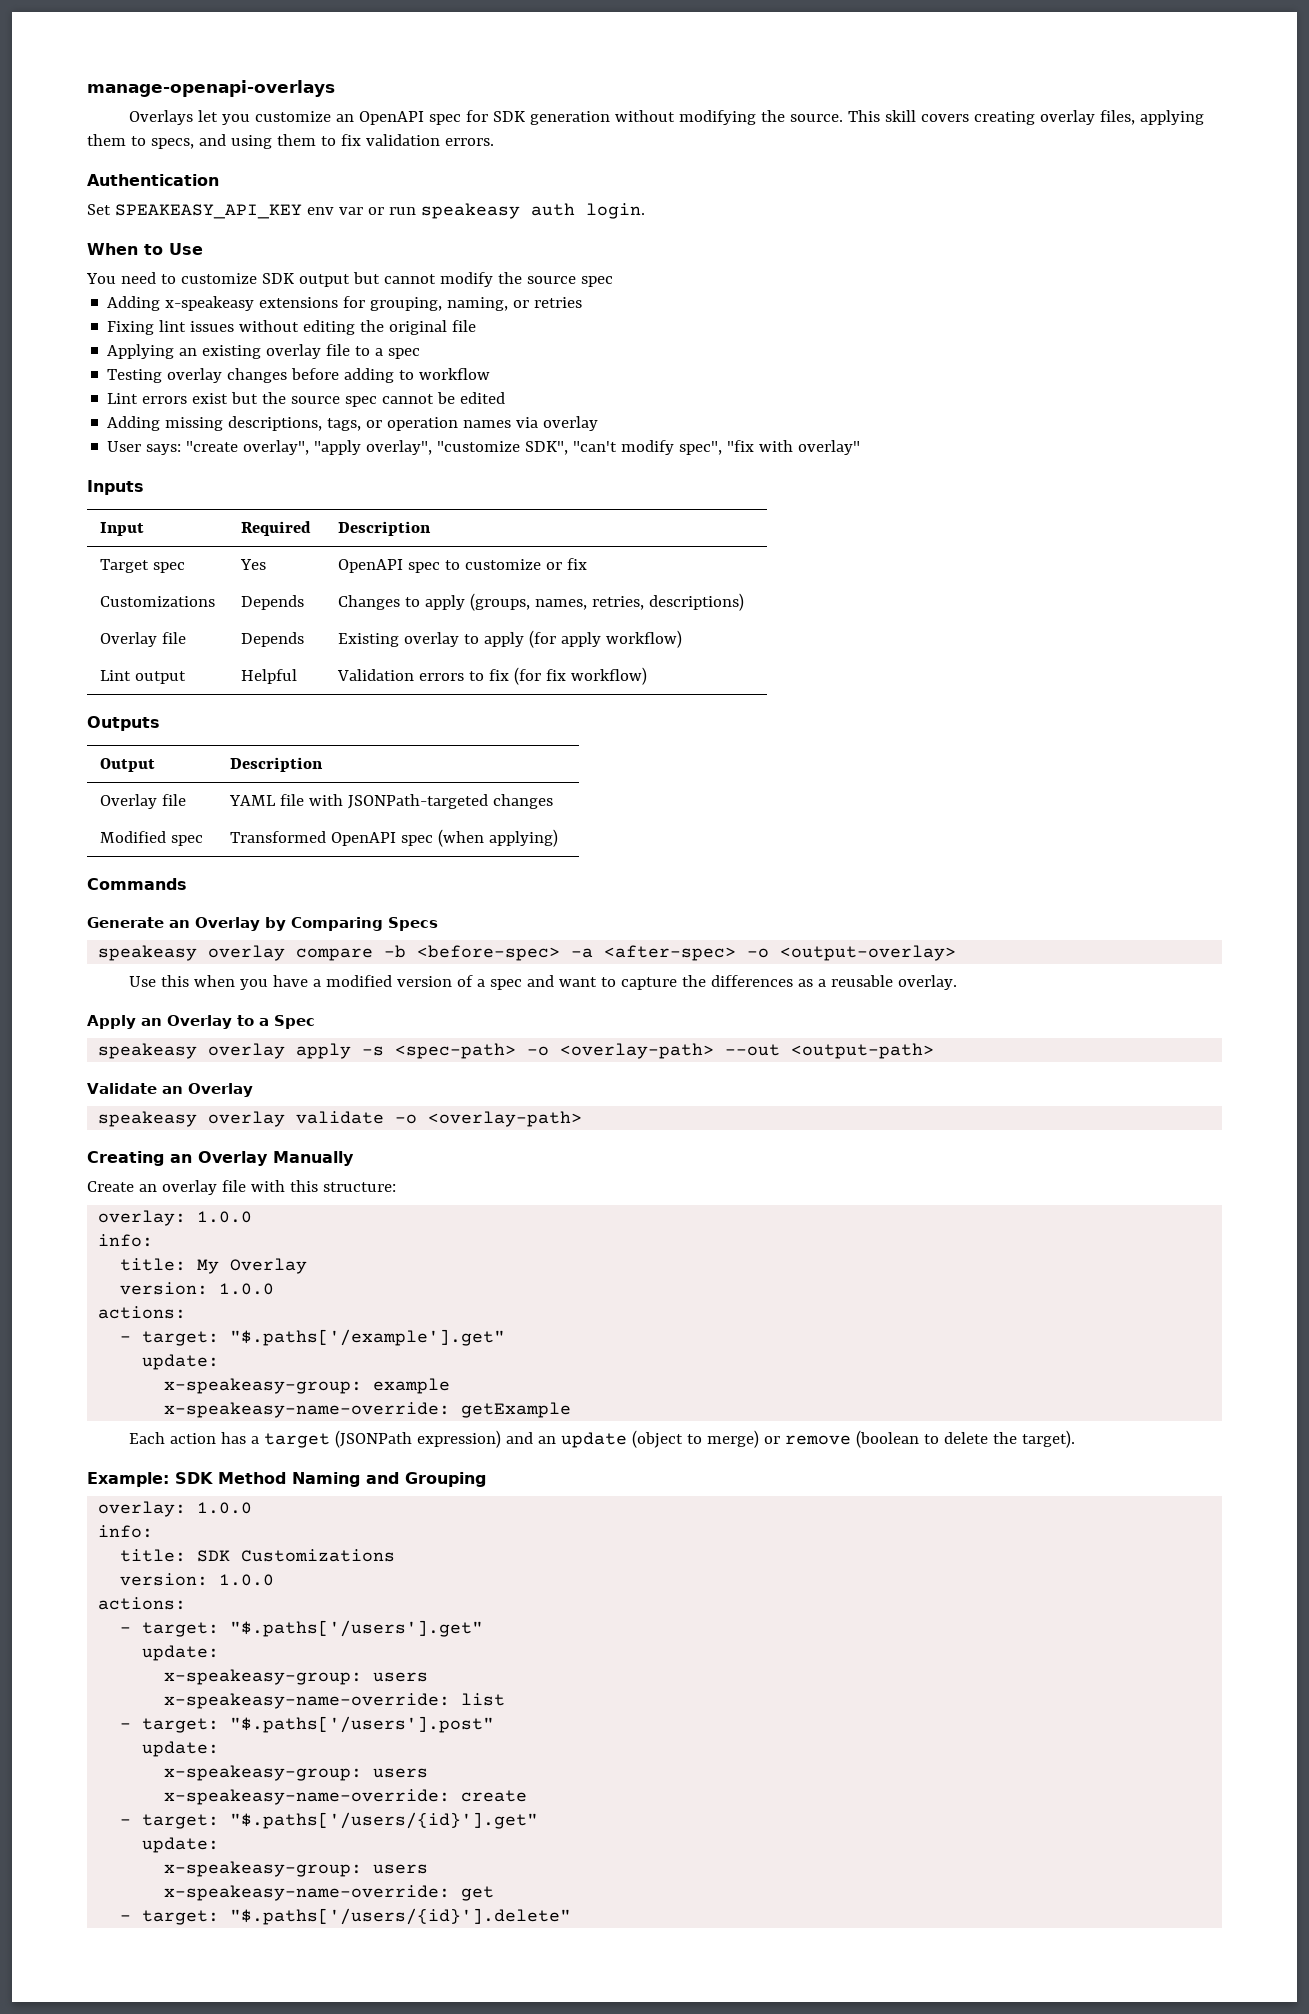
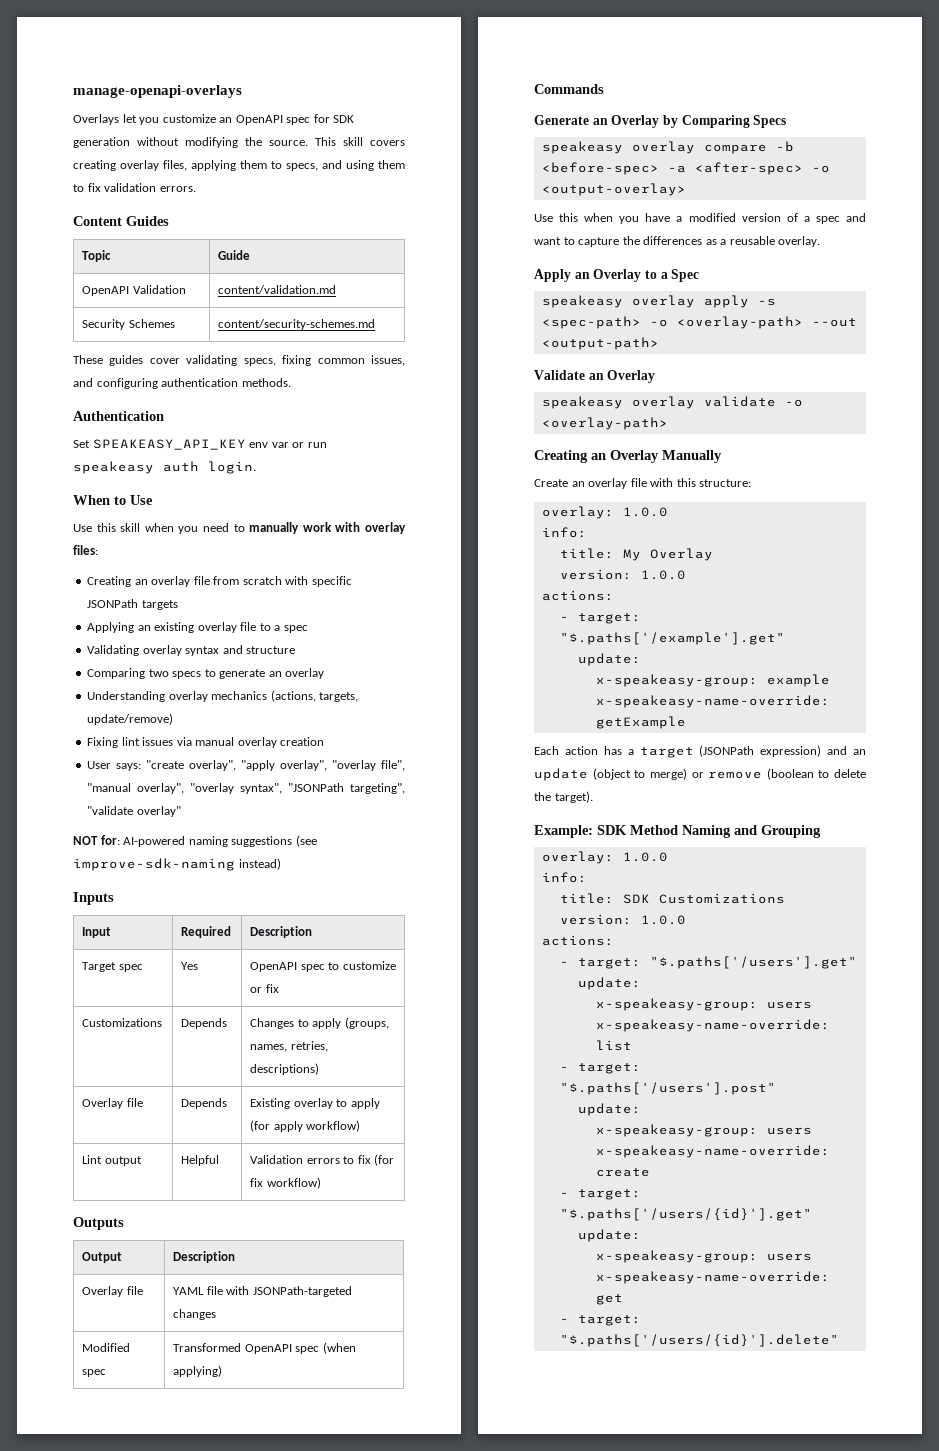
+ Content Guides
+ Topic | Guide
+ OpenAPI Validation | content/validation.md
+ Security Schemes | content/security-schemes.md
+ These guides cover validating specs, fixing common issues, and configuring authentication methods.
- You need to customize SDK output but cannot modify the source spec
- Adding x-speakeasy extensions for grouping, naming, or retries
- Fixing lint issues without editing the original file
+ Use this skill when you need to manually work with overlay files:
+ Creating an overlay file from scratch with specific JSONPath targets
- Testing overlay changes before adding to workflow
- Lint errors exist but the source spec cannot be edited
- Adding missing descriptions, tags, or operation names via overlay
+ Validating overlay syntax and structure
+ Comparing two specs to generate an overlay
+ Understanding overlay mechanics (actions, targets, update/remove)
+ Fixing lint issues via manual overlay creation
- User says: "create overlay", "apply overlay", "customize SDK", "can't modify spec", "fix with overlay"
+ User says: "create overlay", "apply overlay", "overlay file", "manual overlay", "overlay syntax", "JSONPath targeting", "validate overlay"
+ NOT for: AI-powered naming suggestions (see improve-sdk-naming instead)

